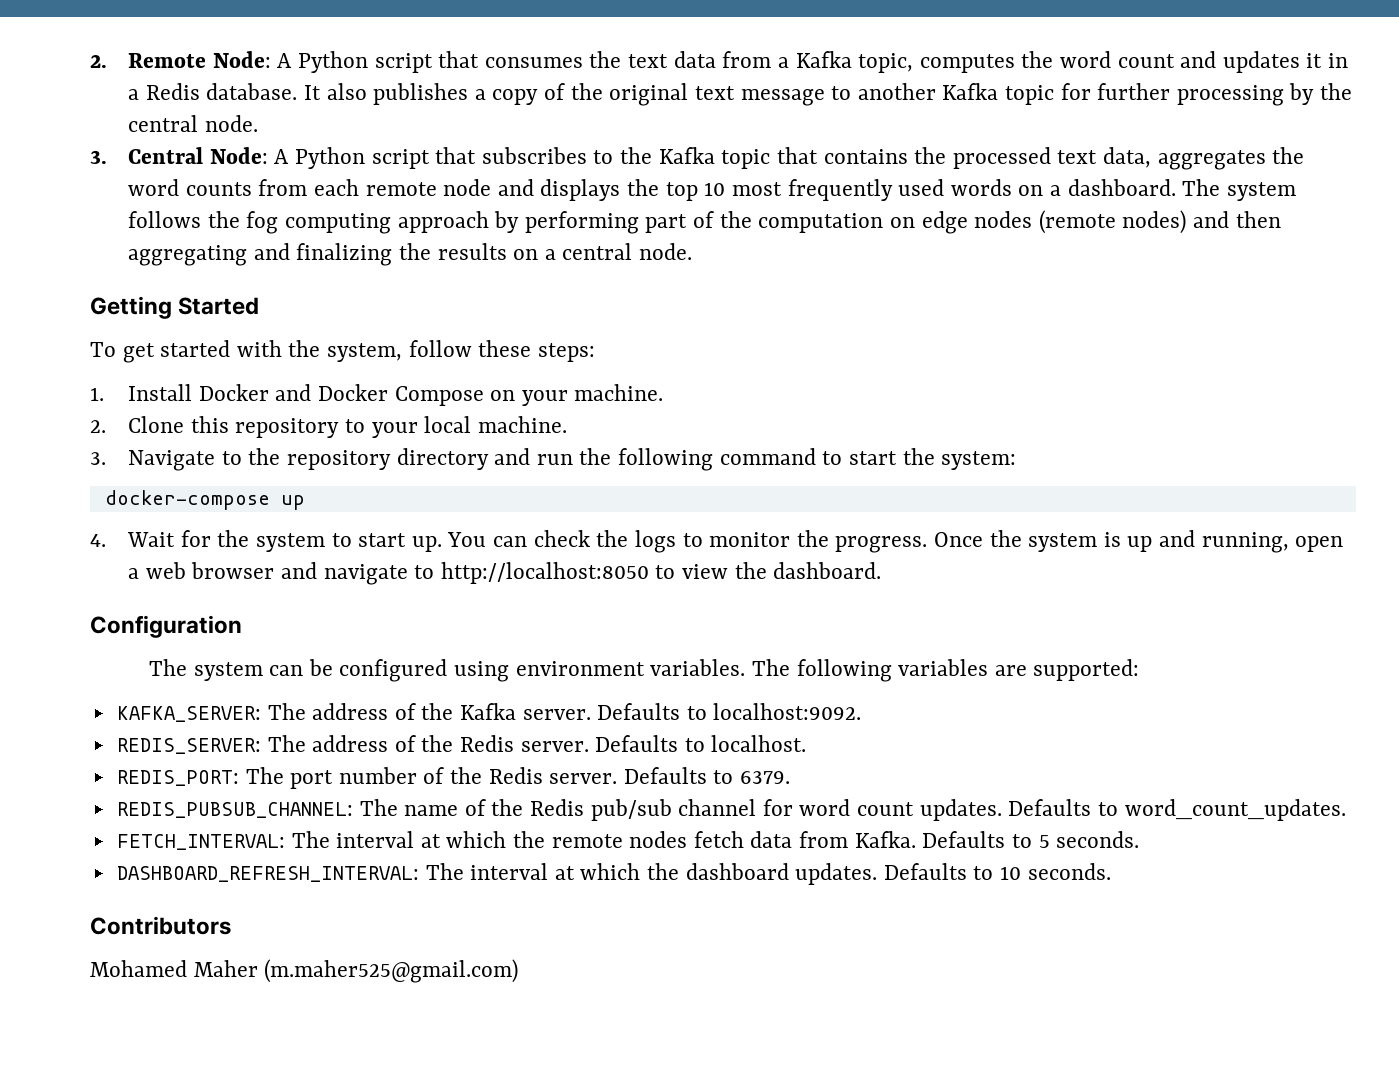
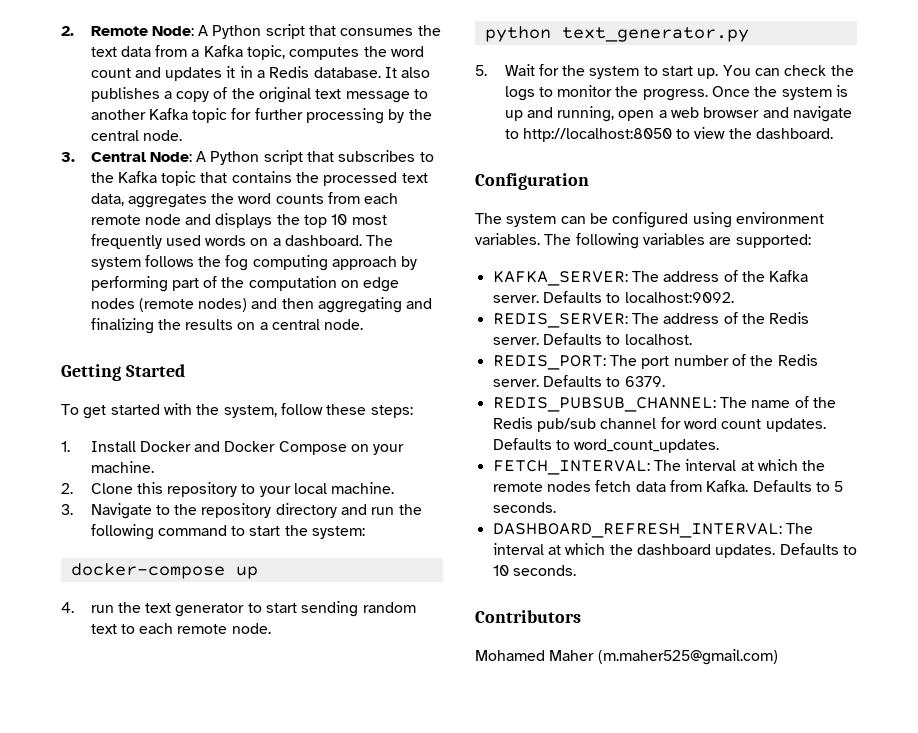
- 4. Wait for the system to start up.
+ 4. run the text generator to start sending random text to each remote node.
+ python text_generator.py
+ 5. Wait for the system to start up.

